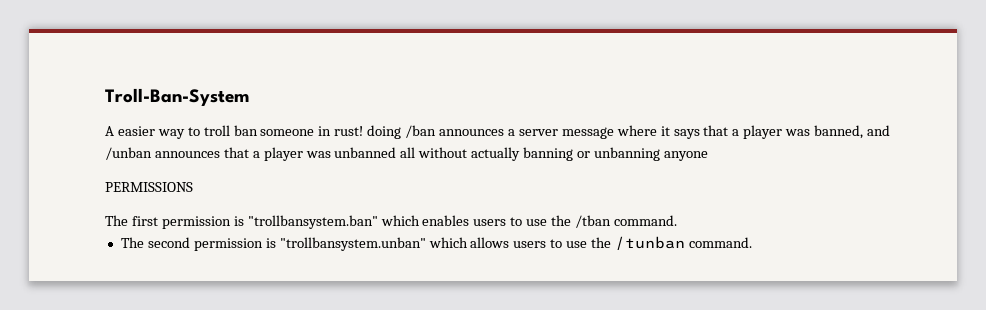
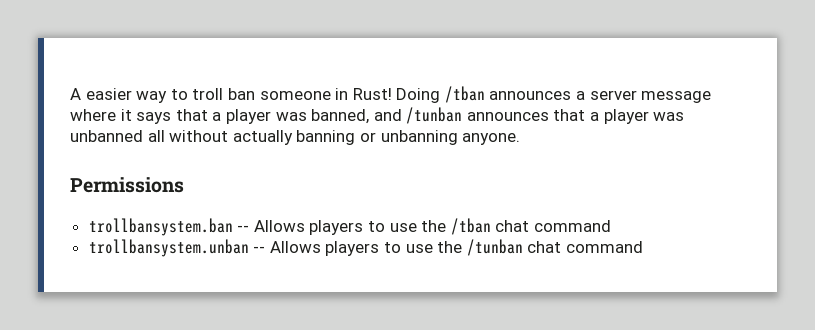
- Troll-Ban-System
- A easier way to troll ban someone in rust! doing /ban announces a server message where it says that a player was banned, and /unban announces that a player was unbanned all without actually banning or unbanning anyone
- PERMISSIONS
- The first permission is "trollbansystem.ban" which enables users to use the /tban command.
- The second permission is "trollbansystem.unban" which allows users to use the /tunban command.
+ A easier way to troll ban someone in Rust! Doing /tban announces a server message where it says that a player was banned, and /tunban announces that a player was unbanned all without actually banning or unbanning anyone.
+ Permissions
+ trollbansystem.ban -- Allows players to use the /tban chat command
+ trollbansystem.unban -- Allows players to use the /tunban chat command

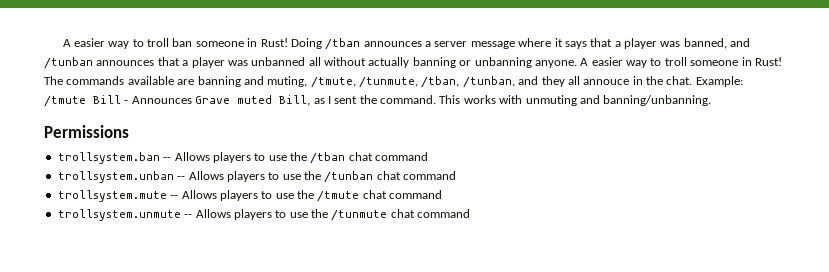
+ A easier way to troll someone in Rust! The commands available are banning and muting, /tmute, /tunmute, /tban, /tunban, and they all annouce in the chat. Example: /tmute Bill - Announces Grave muted Bill, as I sent the command. This works with unmuting and banning/unbanning.
- trollbansystem.ban -- Allows players to use the /tban chat command
+ trollsystem.ban -- Allows players to use the /tban chat command
- trollbansystem.unban -- Allows players to use the /tunban chat command
+ trollsystem.unban -- Allows players to use the /tunban chat command
+ trollsystem.mute -- Allows players to use the /tmute chat command
+ trollsystem.unmute -- Allows players to use the /tunmute chat command

